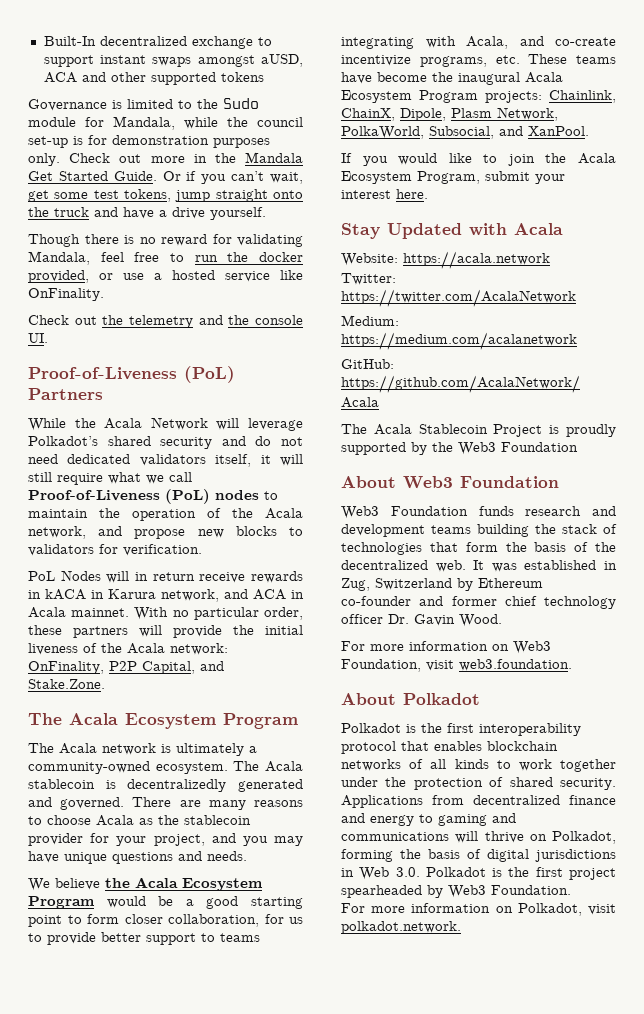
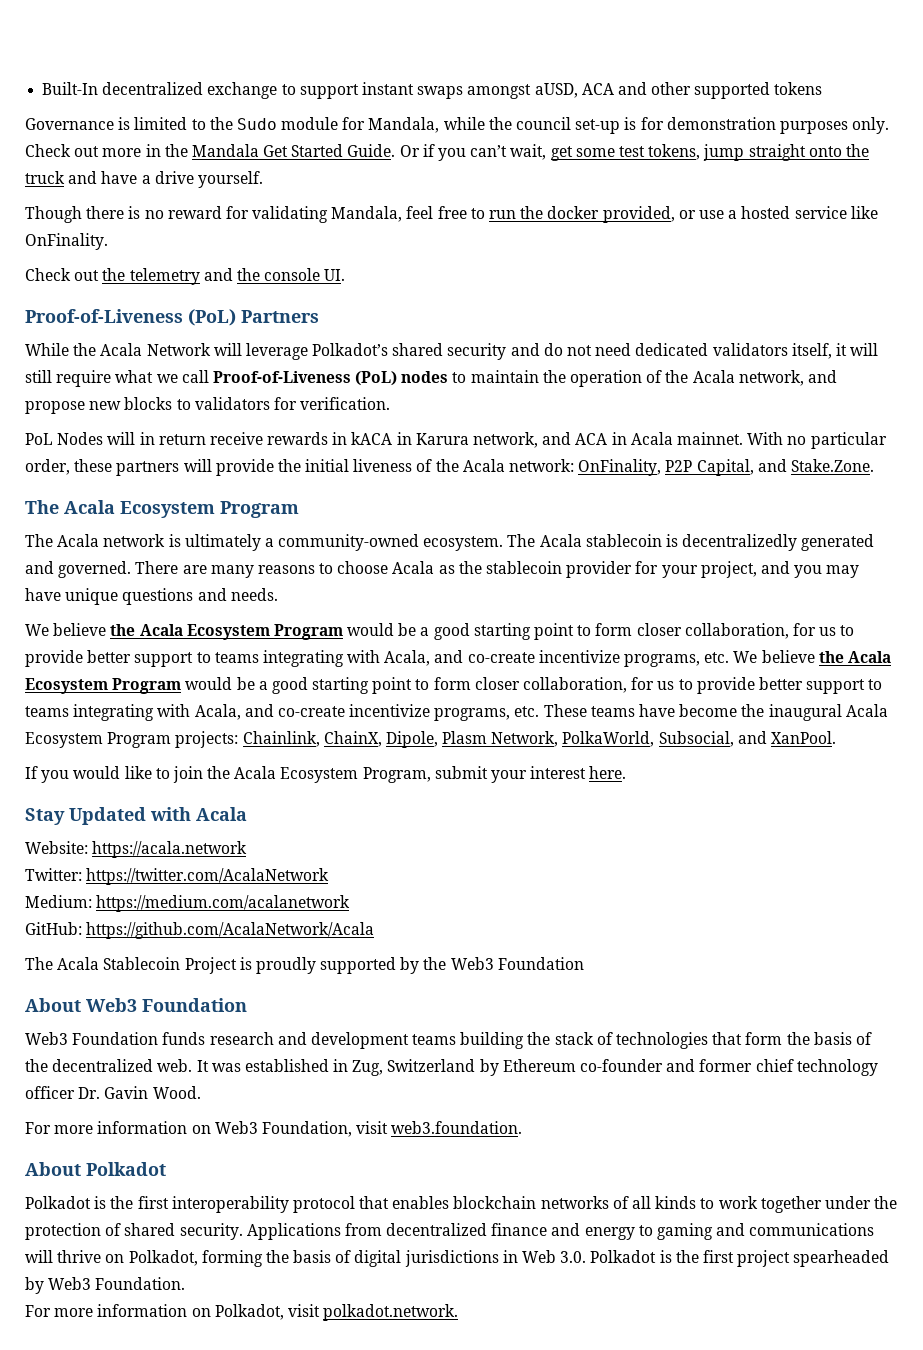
- We believe the Acala Ecosystem Program would be a good starting point to form closer collaboration, for us to provide better support to teams integrating with Acala, and co-create incentivize programs, etc. These teams have become the inaugural Acala Ecosystem Program projects: Chainlink, ChainX, Dipole, Plasm Network, PolkaWorld, Subsocial, and XanPool.
+ We believe the Acala Ecosystem Program would be a good starting point to form closer collaboration, for us to provide better support to teams integrating with Acala, and co-create incentivize programs, etc. We believe the Acala Ecosystem Program would be a good starting point to form closer collaboration, for us to provide better support to teams integrating with Acala, and co-create incentivize programs, etc. These teams have become the inaugural Acala Ecosystem Program projects: Chainlink, ChainX, Dipole, Plasm Network, PolkaWorld, Subsocial, and XanPool.

